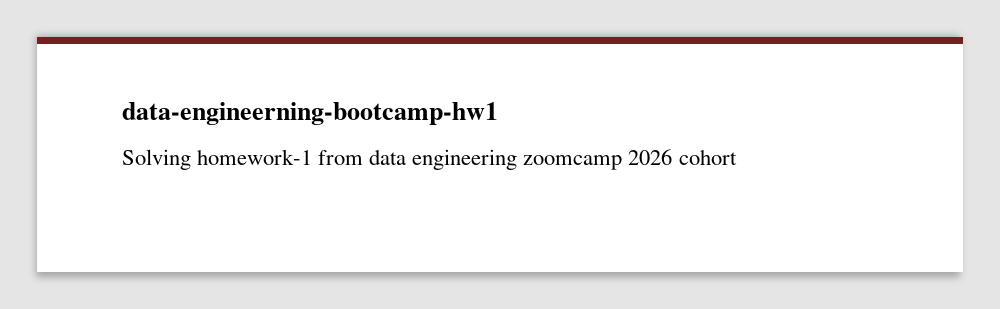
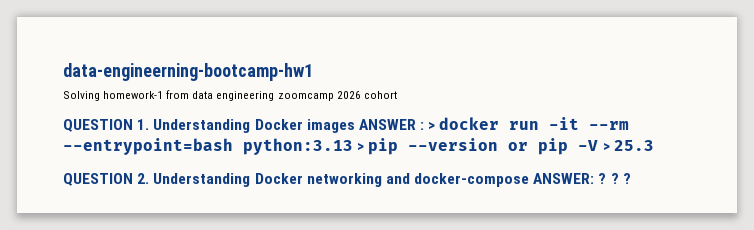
+ QUESTION 1. Understanding Docker images ANSWER : > docker run -it --rm --entrypoint=bash python:3.13 > pip --version or pip -V > 25.3
+ QUESTION 2. Understanding Docker networking and docker-compose ANSWER: ? ? ?

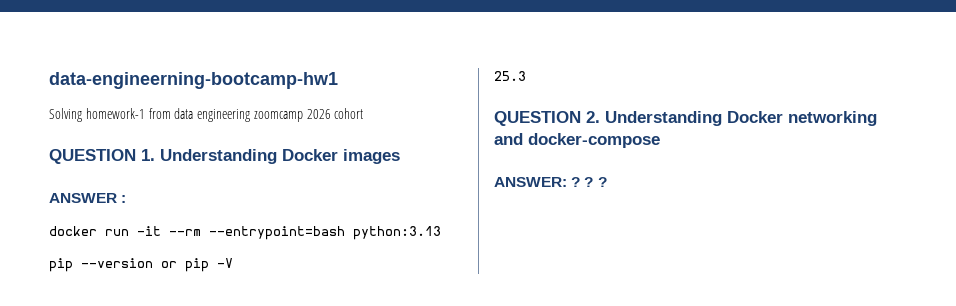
- QUESTION 1. Understanding Docker images ANSWER : > docker run -it --rm --entrypoint=bash python:3.13 > pip --version or pip -V > 25.3
+ QUESTION 1. Understanding Docker images
+ ANSWER :
+ docker run -it --rm --entrypoint=bash python:3.13
+ pip --version or pip -V
+ 25.3
- QUESTION 2. Understanding Docker networking and docker-compose ANSWER: ?
+ QUESTION 2. Understanding Docker networking and docker-compose
+ ANSWER: ?

